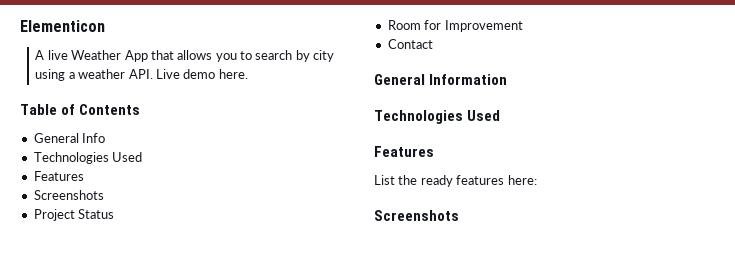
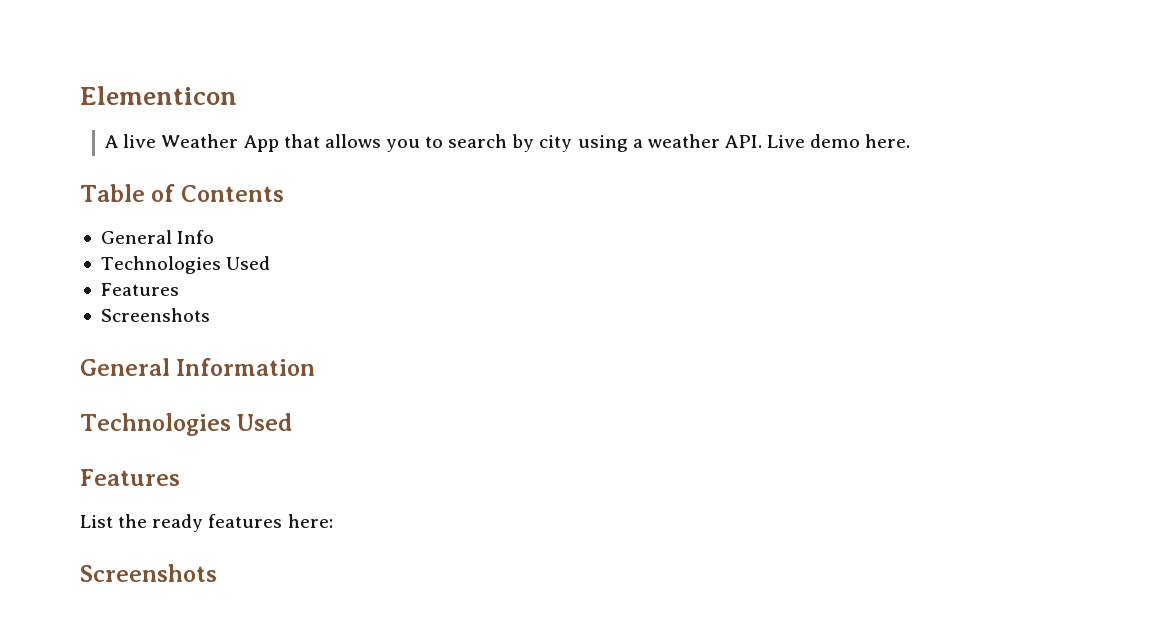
- Project Status
- Room for Improvement
- Contact

